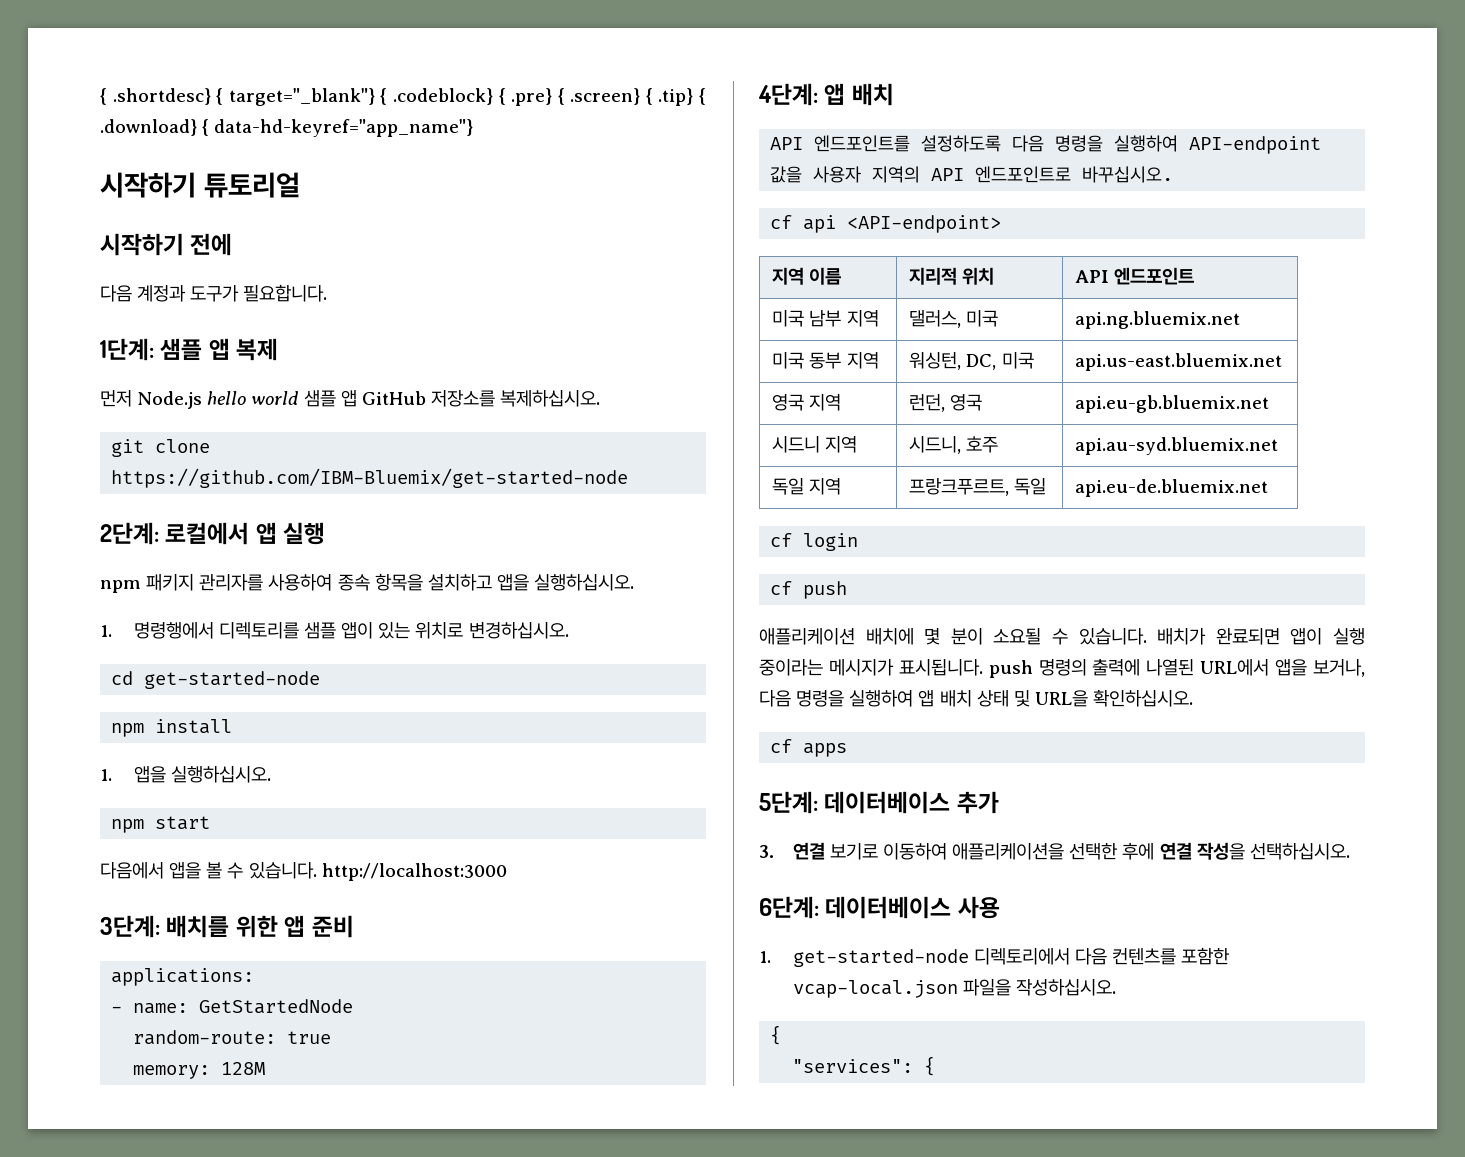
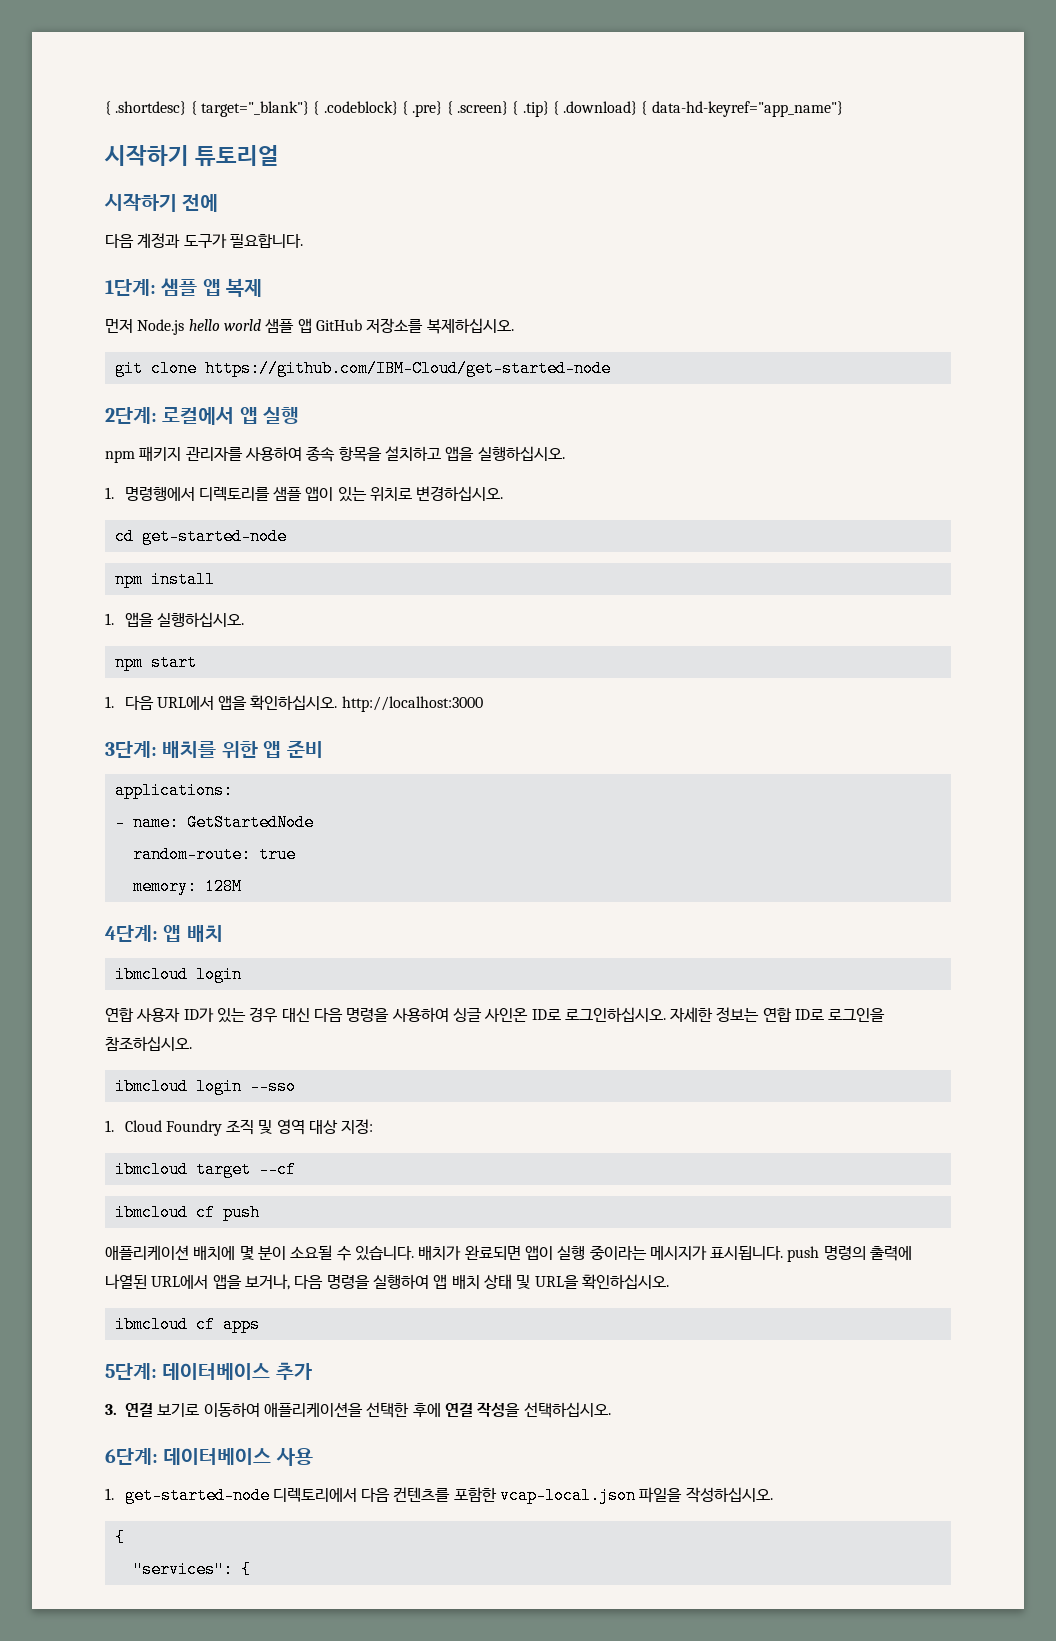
- git clone https://github.com/IBM-Bluemix/get-started-node
+ git clone https://github.com/IBM-Cloud/get-started-node
- 다음에서 앱을 볼 수 있습니다. http://localhost:3000
+ 1. 다음 URL에서 앱을 확인하십시오. http://localhost:3000
  4단계: 앱 배치
- API 엔드포인트를 설정하도록 다음 명령을 실행하여 API-endpoint 값을 사용자 지역의 API 엔드포인트로 바꾸십시오.
- cf api <API-endpoint>
- 지역 이름 | 지리적 위치 | API 엔드포인트
- 미국 남부 지역 | 댈러스, 미국 | api.ng.bluemix.net
- 미국 동부 지역 | 워싱턴, DC, 미국 | api.us-east.bluemix.net
- 영국 지역 | 런던, 영국 | api.eu-gb.bluemix.net
- 시드니 지역 | 시드니, 호주 | api.au-syd.bluemix.net
- 독일 지역 | 프랑크푸르트, 독일 | api.eu-de.bluemix.net
- cf login
- cf push
+ ibmcloud login
+ 연합 사용자 ID가 있는 경우 대신 다음 명령을 사용하여 싱글 사인온 ID로 로그인하십시오. 자세한 정보는 연합 ID로 로그인을 참조하십시오.
+ ibmcloud login --sso
+ 1. Cloud Foundry 조직 및 영역 대상 지정:
+ ibmcloud target --cf
+ ibmcloud cf push
- cf apps
+ ibmcloud cf apps

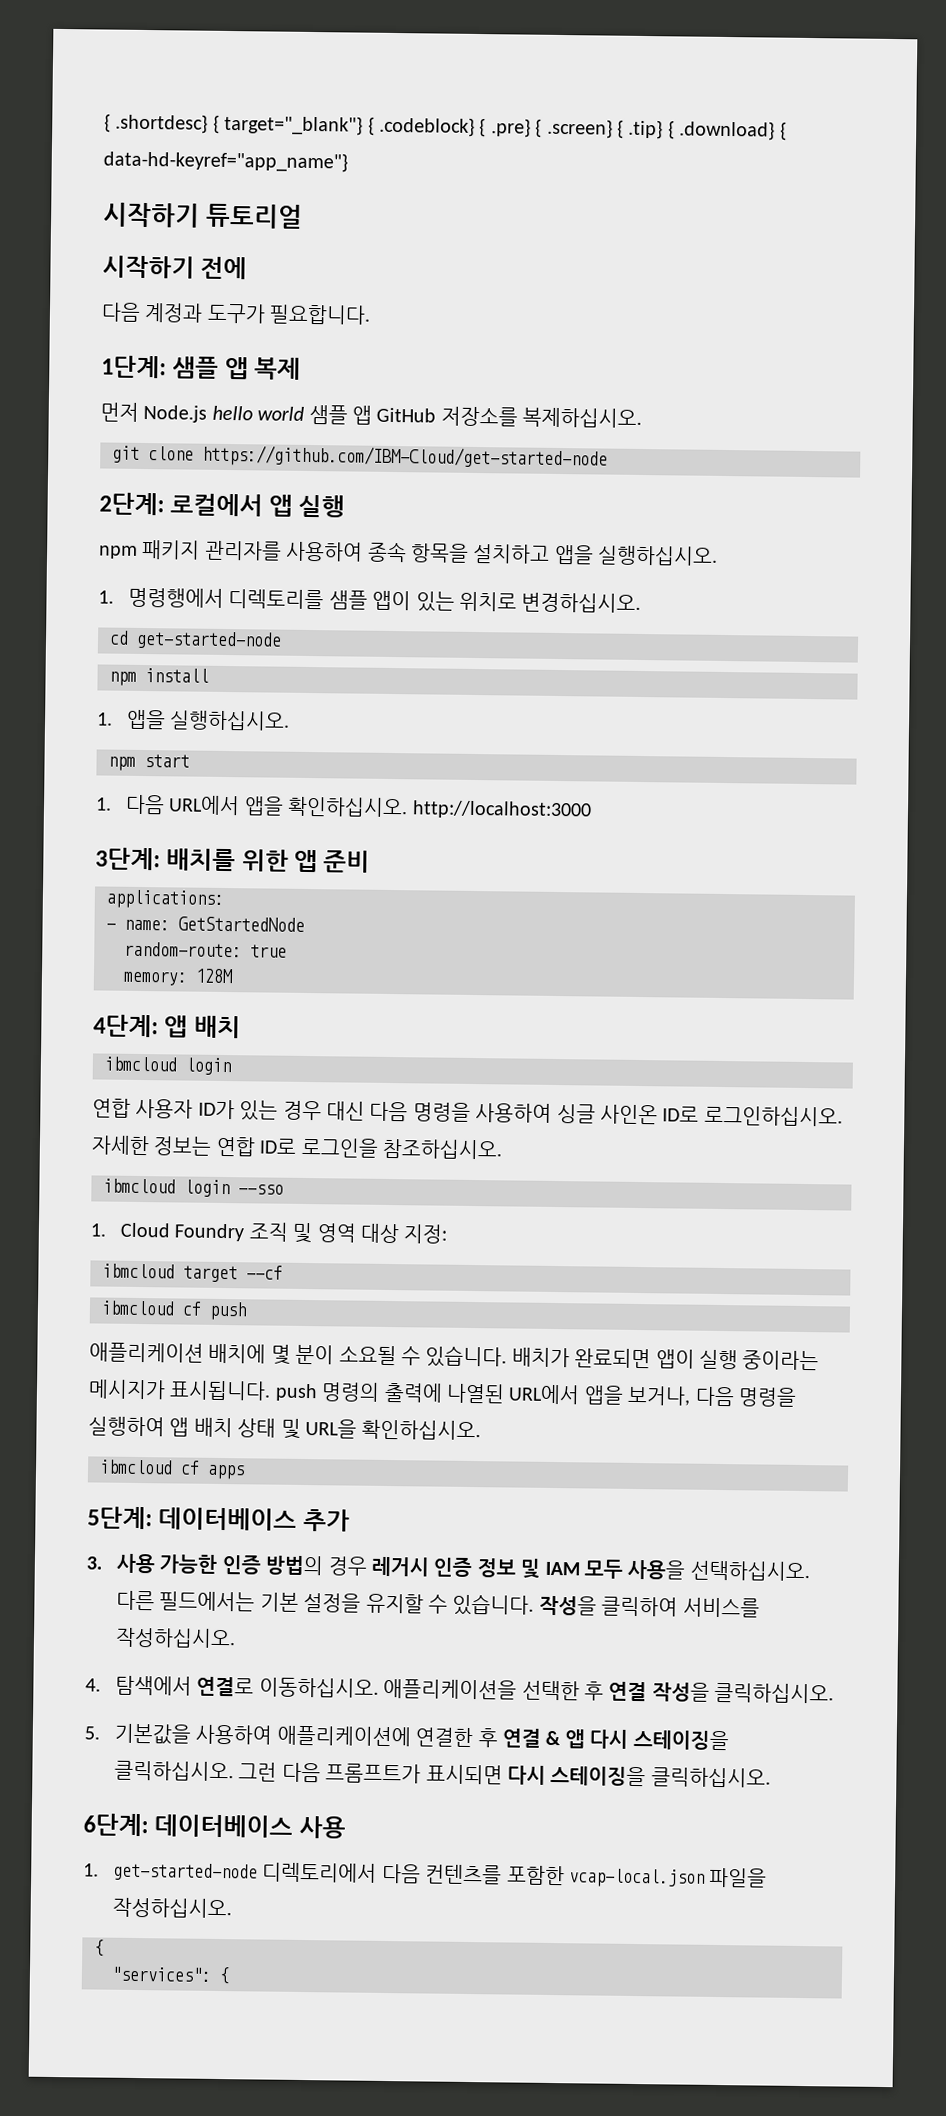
- 3. 연결 보기로 이동하여 애플리케이션을 선택한 후에 연결 작성을 선택하십시오.
+ 3. 사용 가능한 인증 방법의 경우 레거시 인증 정보 및 IAM 모두 사용을 선택하십시오. 다른 필드에서는 기본 설정을 유지할 수 있습니다. 작성을 클릭하여 서비스를 작성하십시오.
+ 4. 탐색에서 연결로 이동하십시오. 애플리케이션을 선택한 후 연결 작성을 클릭하십시오.
+ 5. 기본값을 사용하여 애플리케이션에 연결한 후 연결 & 앱 다시 스테이징을 클릭하십시오. 그런 다음 프롬프트가 표시되면 다시 스테이징을 클릭하십시오.

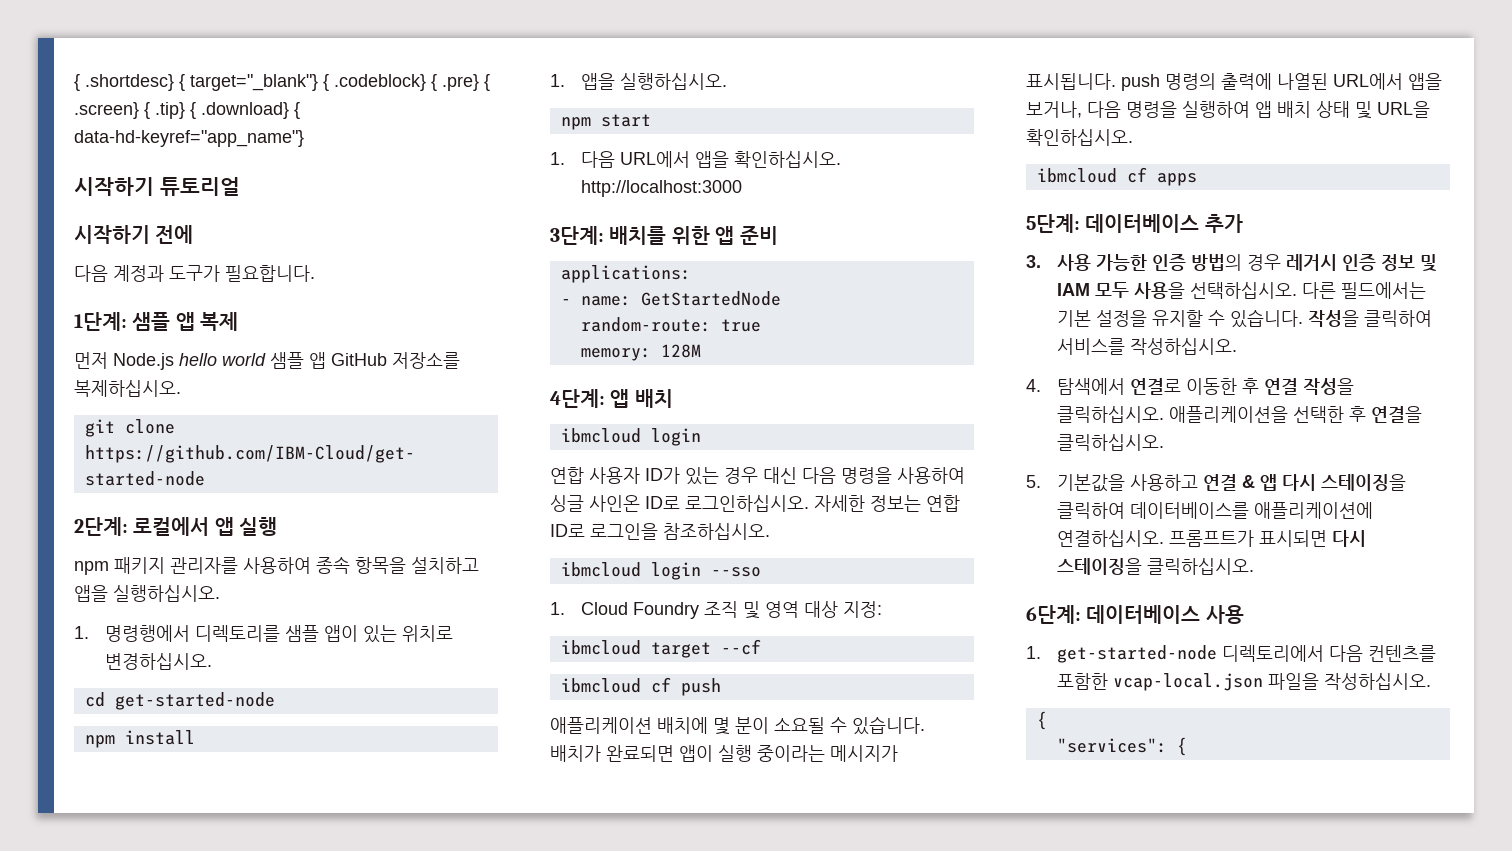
- 4. 탐색에서 연결로 이동하십시오. 애플리케이션을 선택한 후 연결 작성을 클릭하십시오.
- 5. 기본값을 사용하여 애플리케이션에 연결한 후 연결 & 앱 다시 스테이징을 클릭하십시오. 그런 다음 프롬프트가 표시되면 다시 스테이징을 클릭하십시오.
+ 4. 탐색에서 연결로 이동한 후 연결 작성을 클릭하십시오. 애플리케이션을 선택한 후 연결을 클릭하십시오.
+ 5. 기본값을 사용하고 연결 & 앱 다시 스테이징을 클릭하여 데이터베이스를 애플리케이션에 연결하십시오. 프롬프트가 표시되면 다시 스테이징을 클릭하십시오.

